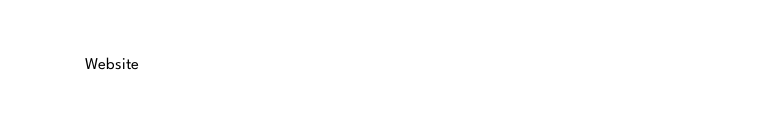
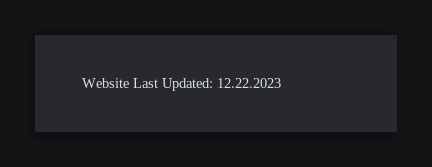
- Website
+ Website Last Updated: 12.22.2023

